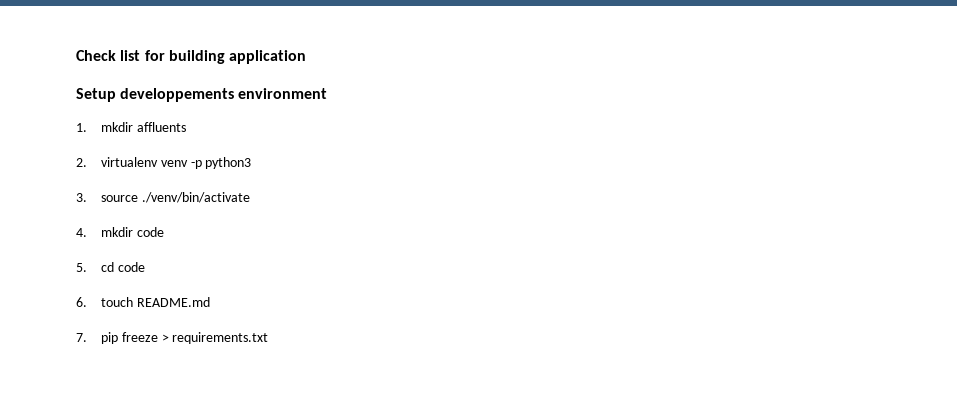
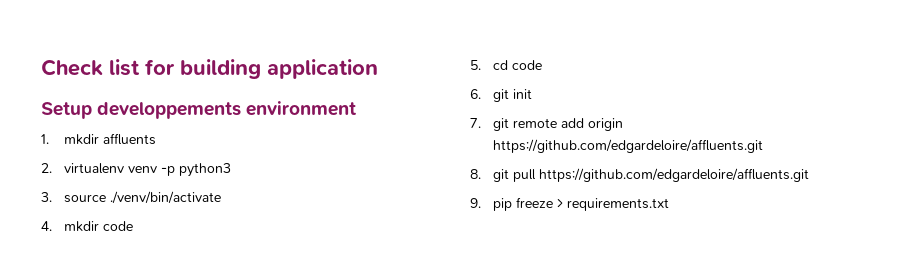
- 6. touch README.md
- 7. pip freeze > requirements.txt
+ 6. git init
+ 7. git remote add origin https://github.com/edgardeloire/affluents.git
+ 8. git pull https://github.com/edgardeloire/affluents.git
+ 9. pip freeze > requirements.txt

